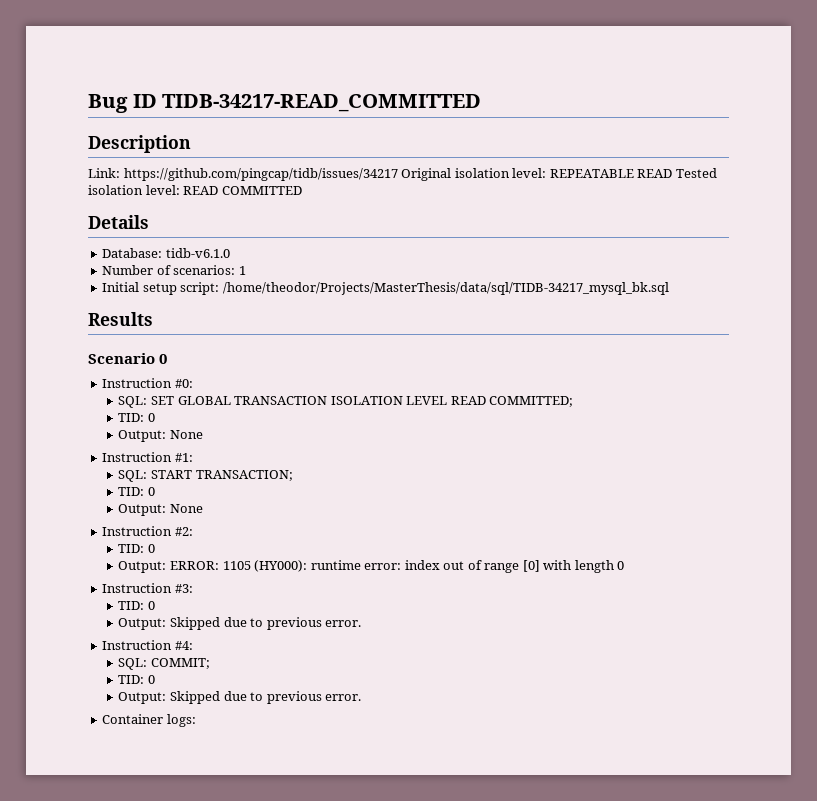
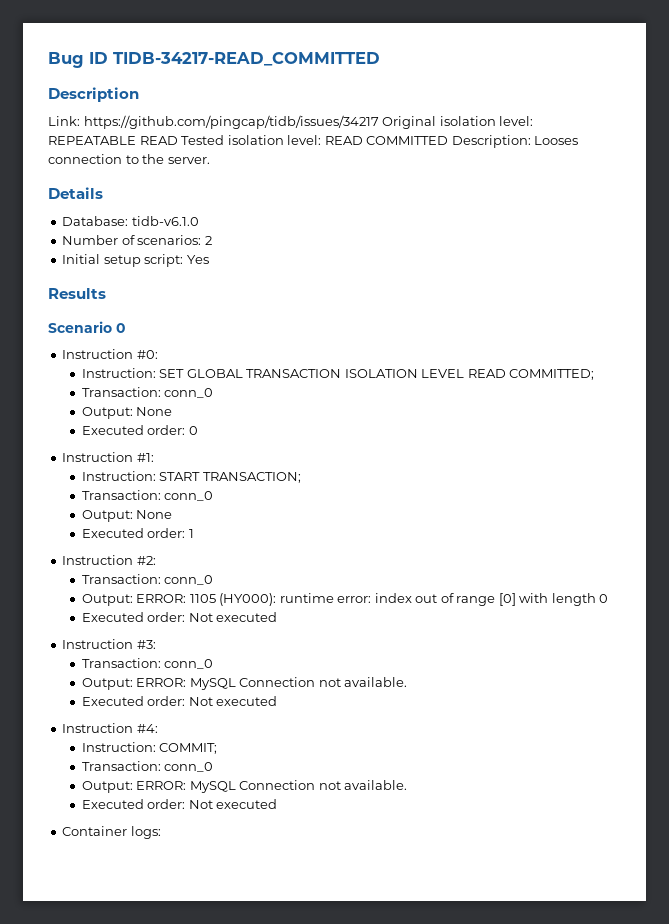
- Link: https://github.com/pingcap/tidb/issues/34217 Original isolation level: REPEATABLE READ Tested isolation level: READ COMMITTED
+ Link: https://github.com/pingcap/tidb/issues/34217 Original isolation level: REPEATABLE READ Tested isolation level: READ COMMITTED Description: Looses connection to the server.
- Number of scenarios: 1
+ Number of scenarios: 2
- Initial setup script: /home/theodor/Projects/MasterThesis/data/sql/TIDB-34217_mysql_bk.sql
+ Initial setup script: Yes
- SQL: SET GLOBAL TRANSACTION ISOLATION LEVEL READ COMMITTED;
- TID: 0
+ Instruction: SET GLOBAL TRANSACTION ISOLATION LEVEL READ COMMITTED;
+ Transaction: conn_0
  Output: None
+ Executed order: 0
- SQL: START TRANSACTION;
- TID: 0
+ Instruction: START TRANSACTION;
+ Transaction: conn_0
  Output: None
+ Executed order: 1
  Instruction #2:
- TID: 0
+ Transaction: conn_0
  Output: ERROR: 1105 (HY000): runtime error: index out of range [0] with length 0
+ Executed order: Not executed
  Instruction #3:
- TID: 0
- Output: Skipped due to previous error.
+ Transaction: conn_0
+ Output: ERROR: MySQL Connection not available.
+ Executed order: Not executed
- SQL: COMMIT;
- TID: 0
- Output: Skipped due to previous error.
+ Instruction: COMMIT;
+ Transaction: conn_0
+ Output: ERROR: MySQL Connection not available.
+ Executed order: Not executed

